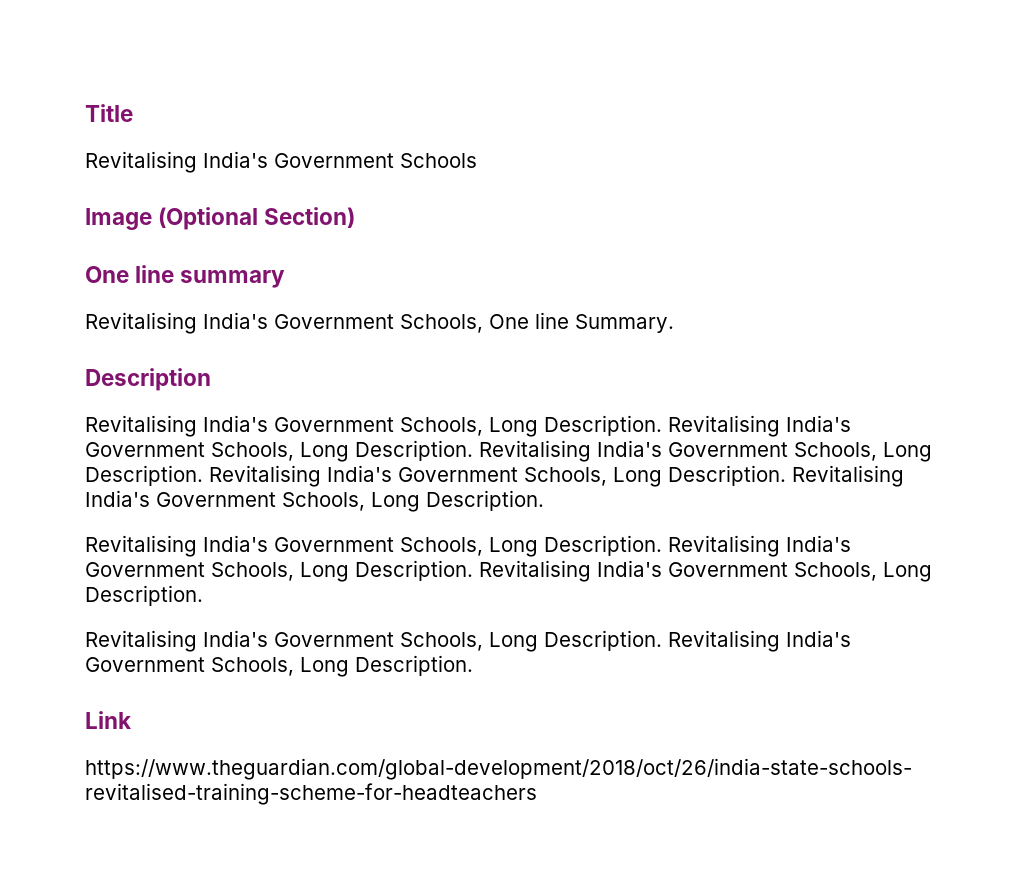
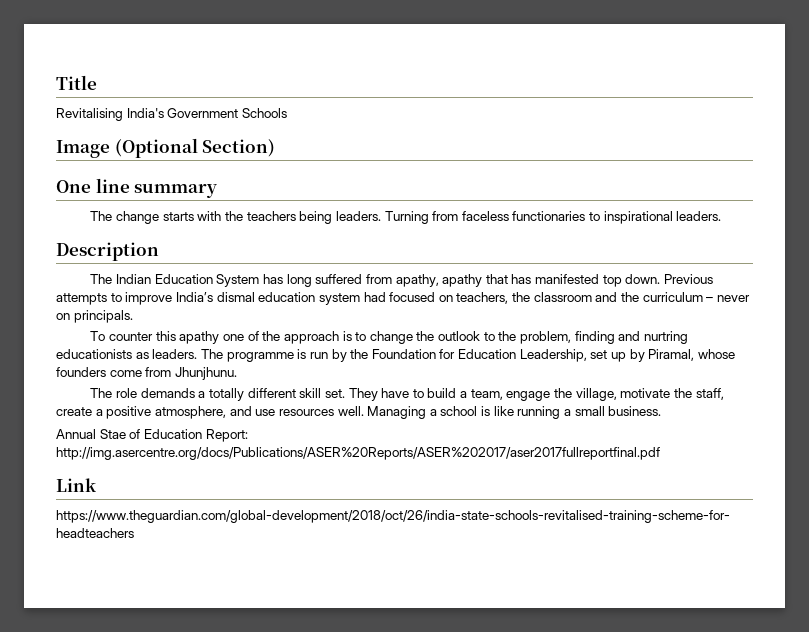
- Revitalising India's Government Schools, One line Summary.
+ The change starts with the teachers being leaders. Turning from faceless functionaries to inspirational leaders.
  Description
- Revitalising India's Government Schools, Long Description. Revitalising India's Government Schools, Long Description. Revitalising India's Government Schools, Long Description. Revitalising India's Government Schools, Long Description. Revitalising India's Government Schools, Long Description.
- Revitalising India's Government Schools, Long Description. Revitalising India's Government Schools, Long Description. Revitalising India's Government Schools, Long Description.
- Revitalising India's Government Schools, Long Description. Revitalising India's Government Schools, Long Description.
+ The Indian Education System has long suffered from apathy, apathy that has manifested top down. Previous attempts to improve India’s dismal education system had focused on teachers, the classroom and the curriculum – never on principals.
+ To counter this apathy one of the approach is to change the outlook to the problem, finding and nurtring educationists as leaders. The programme is run by the Foundation for Education Leadership, set up by Piramal, whose founders come from Jhunjhunu.
+ The role demands a totally different skill set. They have to build a team, engage the village, motivate the staff, create a positive atmosphere, and use resources well. Managing a school is like running a small business.
+ Annual Stae of Education Report: http://img.asercentre.org/docs/Publications/ASER%20Reports/ASER%202017/aser2017fullreportfinal.pdf

